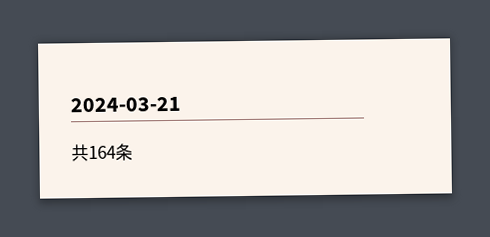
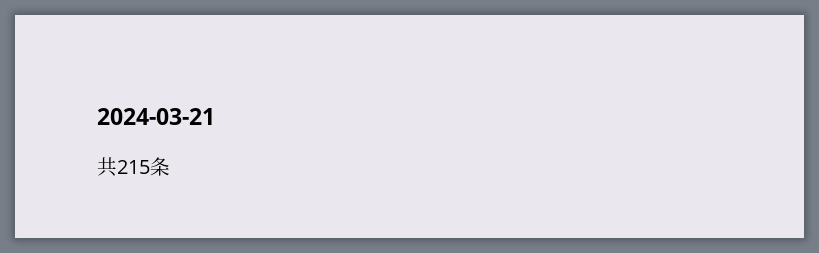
- 共164条
+ 共215条

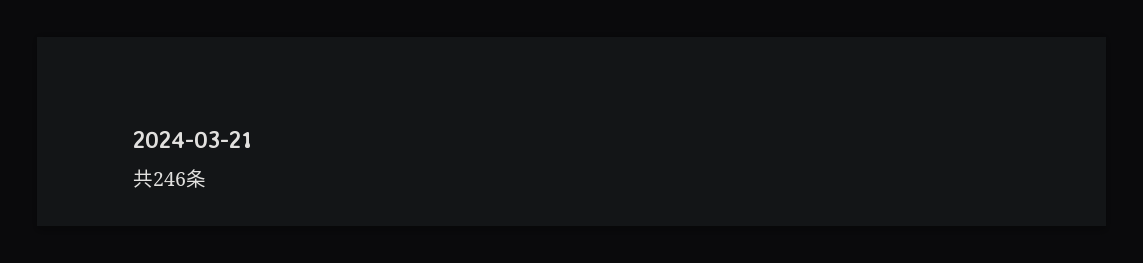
- 共215条
+ 共246条

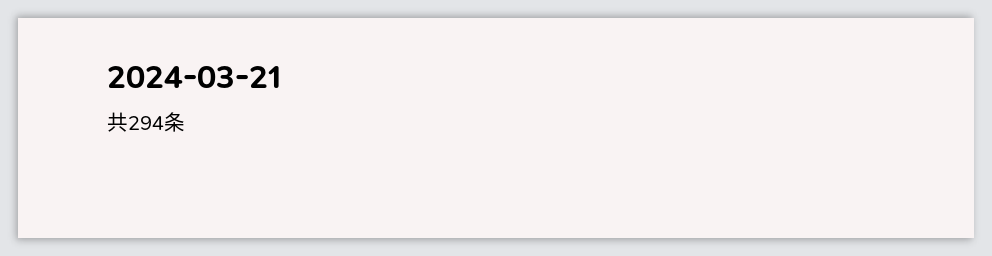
- 共246条
+ 共294条

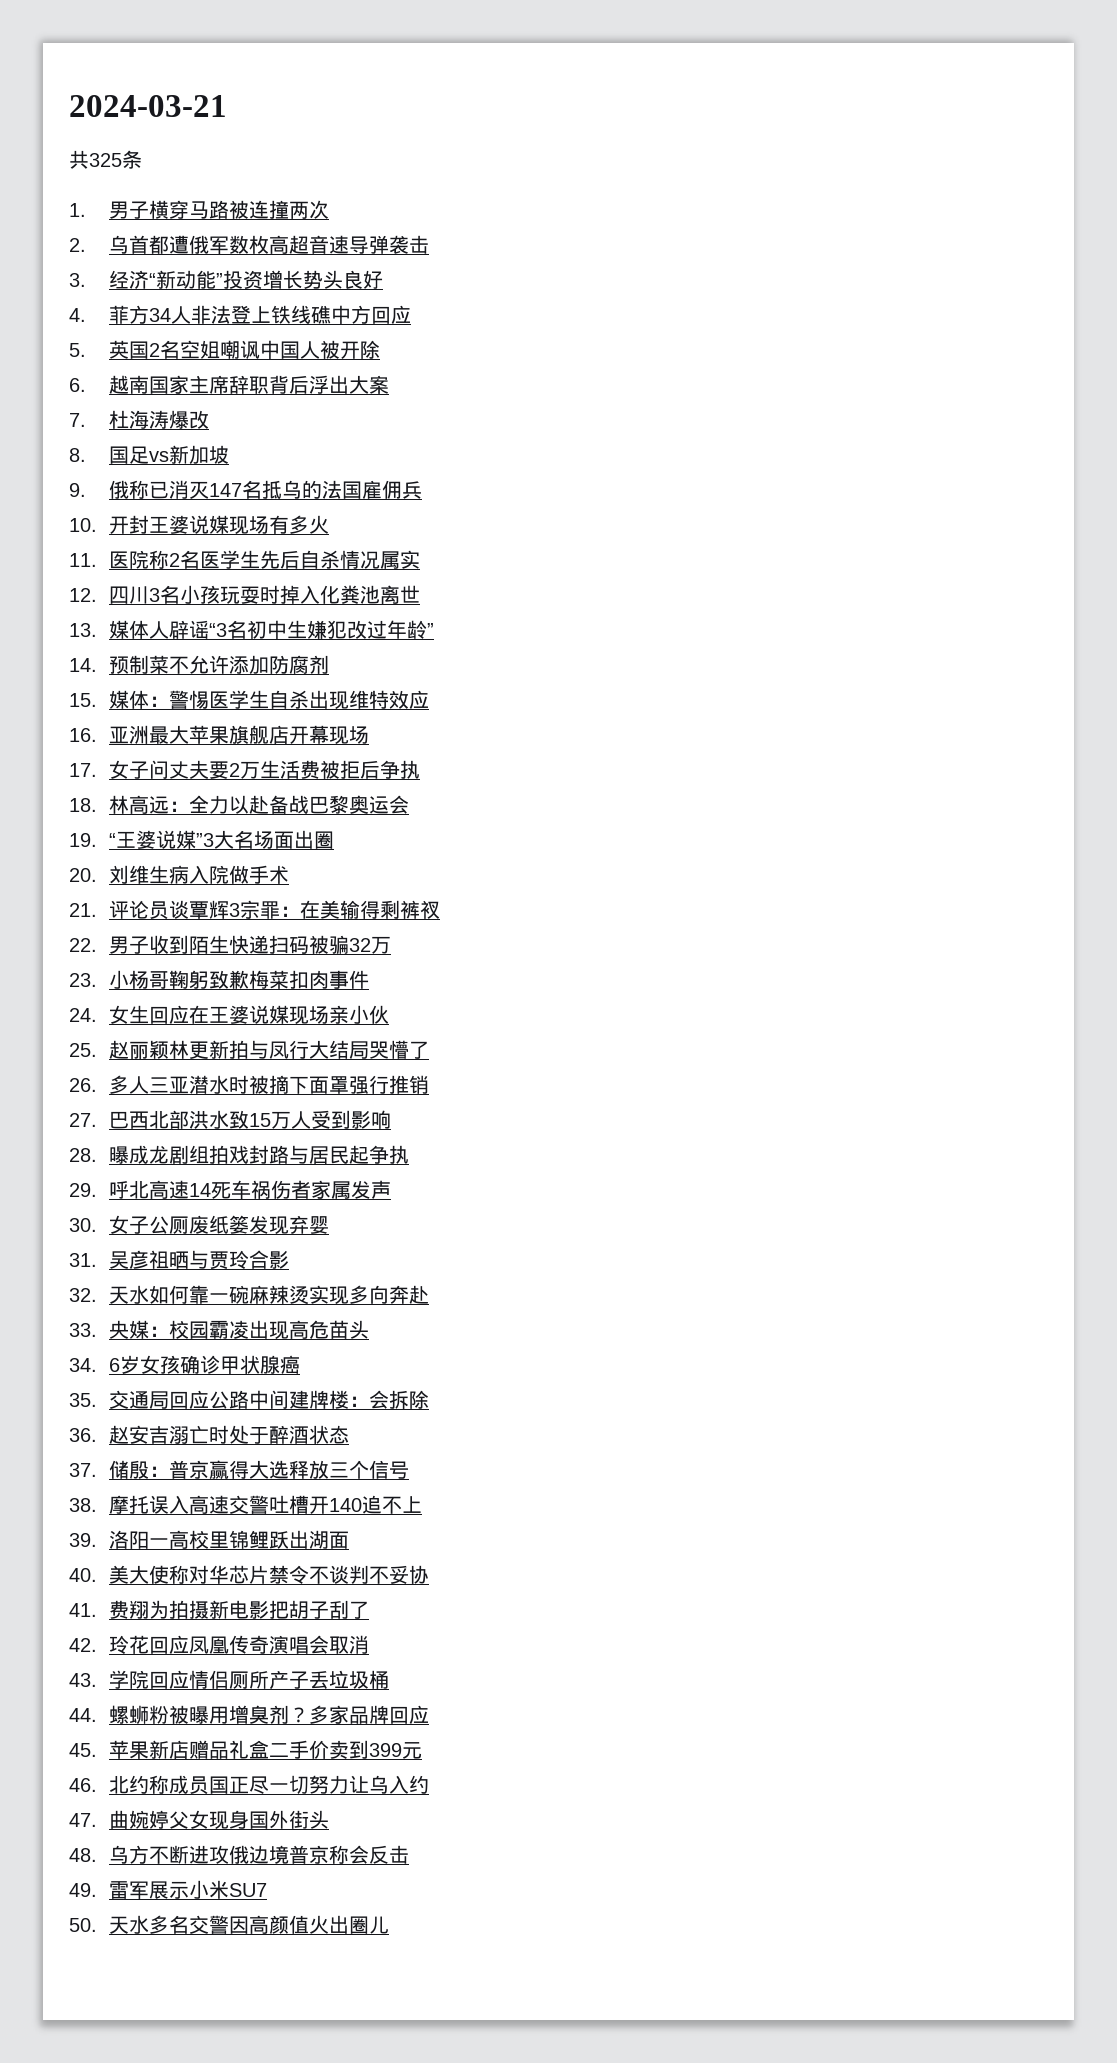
- 共294条
+ 共325条
+ 1.男子横穿马路被连撞两次
+ 2.乌首都遭俄军数枚高超音速导弹袭击
+ 3.经济“新动能”投资增长势头良好
+ 4.菲方34人非法登上铁线礁中方回应
+ 5.英国2名空姐嘲讽中国人被开除
+ 6.越南国家主席辞职背后浮出大案
+ 7.杜海涛爆改
+ 8.国足vs新加坡
+ 9.俄称已消灭147名抵乌的法国雇佣兵
+ 10.开封王婆说媒现场有多火
+ 11.医院称2名医学生先后自杀情况属实
+ 12.四川3名小孩玩耍时掉入化粪池离世
+ 13.媒体人辟谣“3名初中生嫌犯改过年龄”
+ 14.预制菜不允许添加防腐剂
+ 15.媒体：警惕医学生自杀出现维特效应
+ 16.亚洲最大苹果旗舰店开幕现场
+ 17.女子问丈夫要2万生活费被拒后争执
+ 18.林高远：全力以赴备战巴黎奥运会
+ 19. “王婆说媒”3大名场面出圈
+ 20.刘维生病入院做手术
+ 21.评论员谈覃辉3宗罪：在美输得剩裤衩
+ 22.男子收到陌生快递扫码被骗32万
+ 23.小杨哥鞠躬致歉梅菜扣肉事件
+ 24.女生回应在王婆说媒现场亲小伙
+ 25.赵丽颖林更新拍与凤行大结局哭懵了
+ 26.多人三亚潜水时被摘下面罩强行推销
+ 27.巴西北部洪水致15万人受到影响
+ 28.曝成龙剧组拍戏封路与居民起争执
+ 29.呼北高速14死车祸伤者家属发声
+ 30.女子公厕废纸篓发现弃婴
+ 31.吴彦祖晒与贾玲合影
+ 32.天水如何靠一碗麻辣烫实现多向奔赴
+ 33.央媒：校园霸凌出现高危苗头
+ 34. 6岁女孩确诊甲状腺癌
+ 35.交通局回应公路中间建牌楼：会拆除
+ 36.赵安吉溺亡时处于醉酒状态
+ 37.储殷：普京赢得大选释放三个信号
+ 38.摩托误入高速交警吐槽开140追不上
+ 39.洛阳一高校里锦鲤跃出湖面
+ 40.美大使称对华芯片禁令不谈判不妥协
+ 41.费翔为拍摄新电影把胡子刮了
+ 42.玲花回应凤凰传奇演唱会取消
+ 43.学院回应情侣厕所产子丢垃圾桶
+ 44.螺蛳粉被曝用增臭剂？多家品牌回应
+ 45.苹果新店赠品礼盒二手价卖到399元
+ 46.北约称成员国正尽一切努力让乌入约
+ 47.曲婉婷父女现身国外街头
+ 48.乌方不断进攻俄边境普京称会反击
+ 49.雷军展示小米SU7
+ 50.天水多名交警因高颜值火出圈儿

